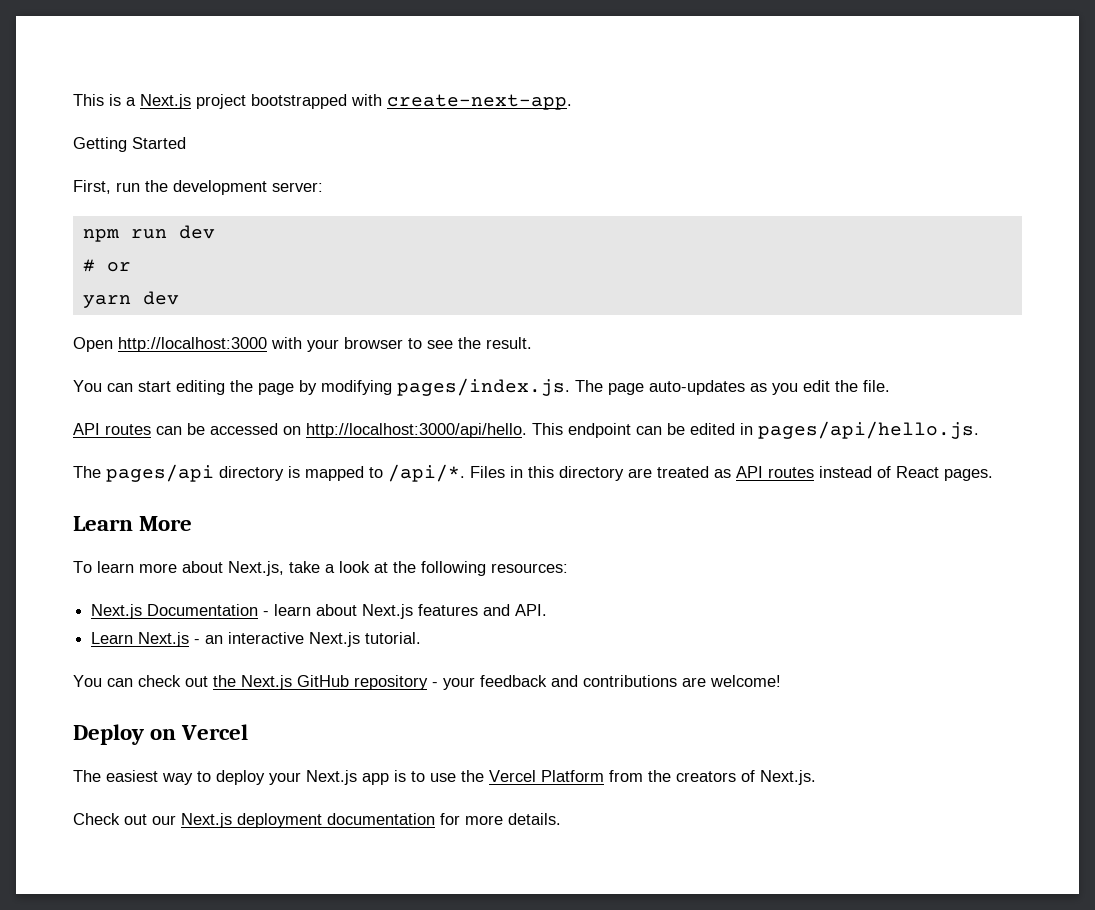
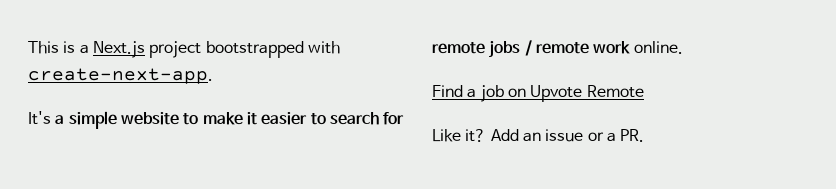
- Getting Started
- First, run the development server:
- npm run dev
- # or
- yarn dev
- Open http://localhost:3000 with your browser to see the result.
- You can start editing the page by modifying pages/index.js. The page auto-updates as you edit the file.
- API routes can be accessed on http://localhost:3000/api/hello. This endpoint can be edited in pages/api/hello.js.
- The pages/api directory is mapped to /api/*. Files in this directory are treated as API routes instead of React pages.
- Learn More
- To learn more about Next.js, take a look at the following resources:
- Next.js Documentation - learn about Next.js features and API.
- Learn Next.js - an interactive Next.js tutorial.
- You can check out the Next.js GitHub repository - your feedback and contributions are welcome!
- Deploy on Vercel
- The easiest way to deploy your Next.js app is to use the Vercel Platform from the creators of Next.js.
- Check out our Next.js deployment documentation for more details.
+ It's a simple website to make it easier to search for remote jobs / remote work online.
+ Find a job on Upvote Remote
+ Like it? Add an issue or a PR.

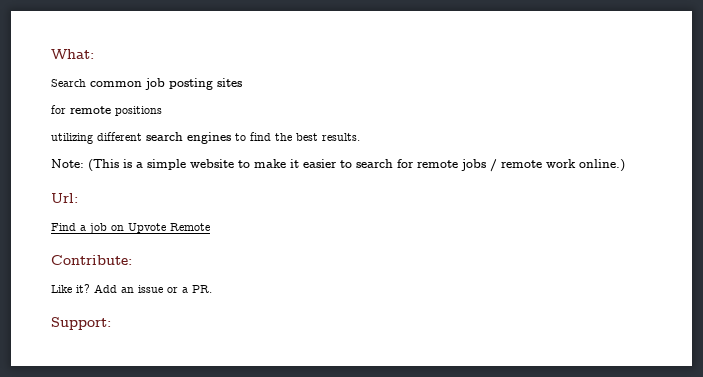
- This is a Next.js project bootstrapped with create-next-app.
- It's a simple website to make it easier to search for remote jobs / remote work online.
+ What:
+ Search common job posting sites
+ for remote positions
+ utilizing different search engines to find the best results.
+ Note: (This is a simple website to make it easier to search for remote jobs / remote work online.)
+ Url:
+ Contribute:
+ Support:

